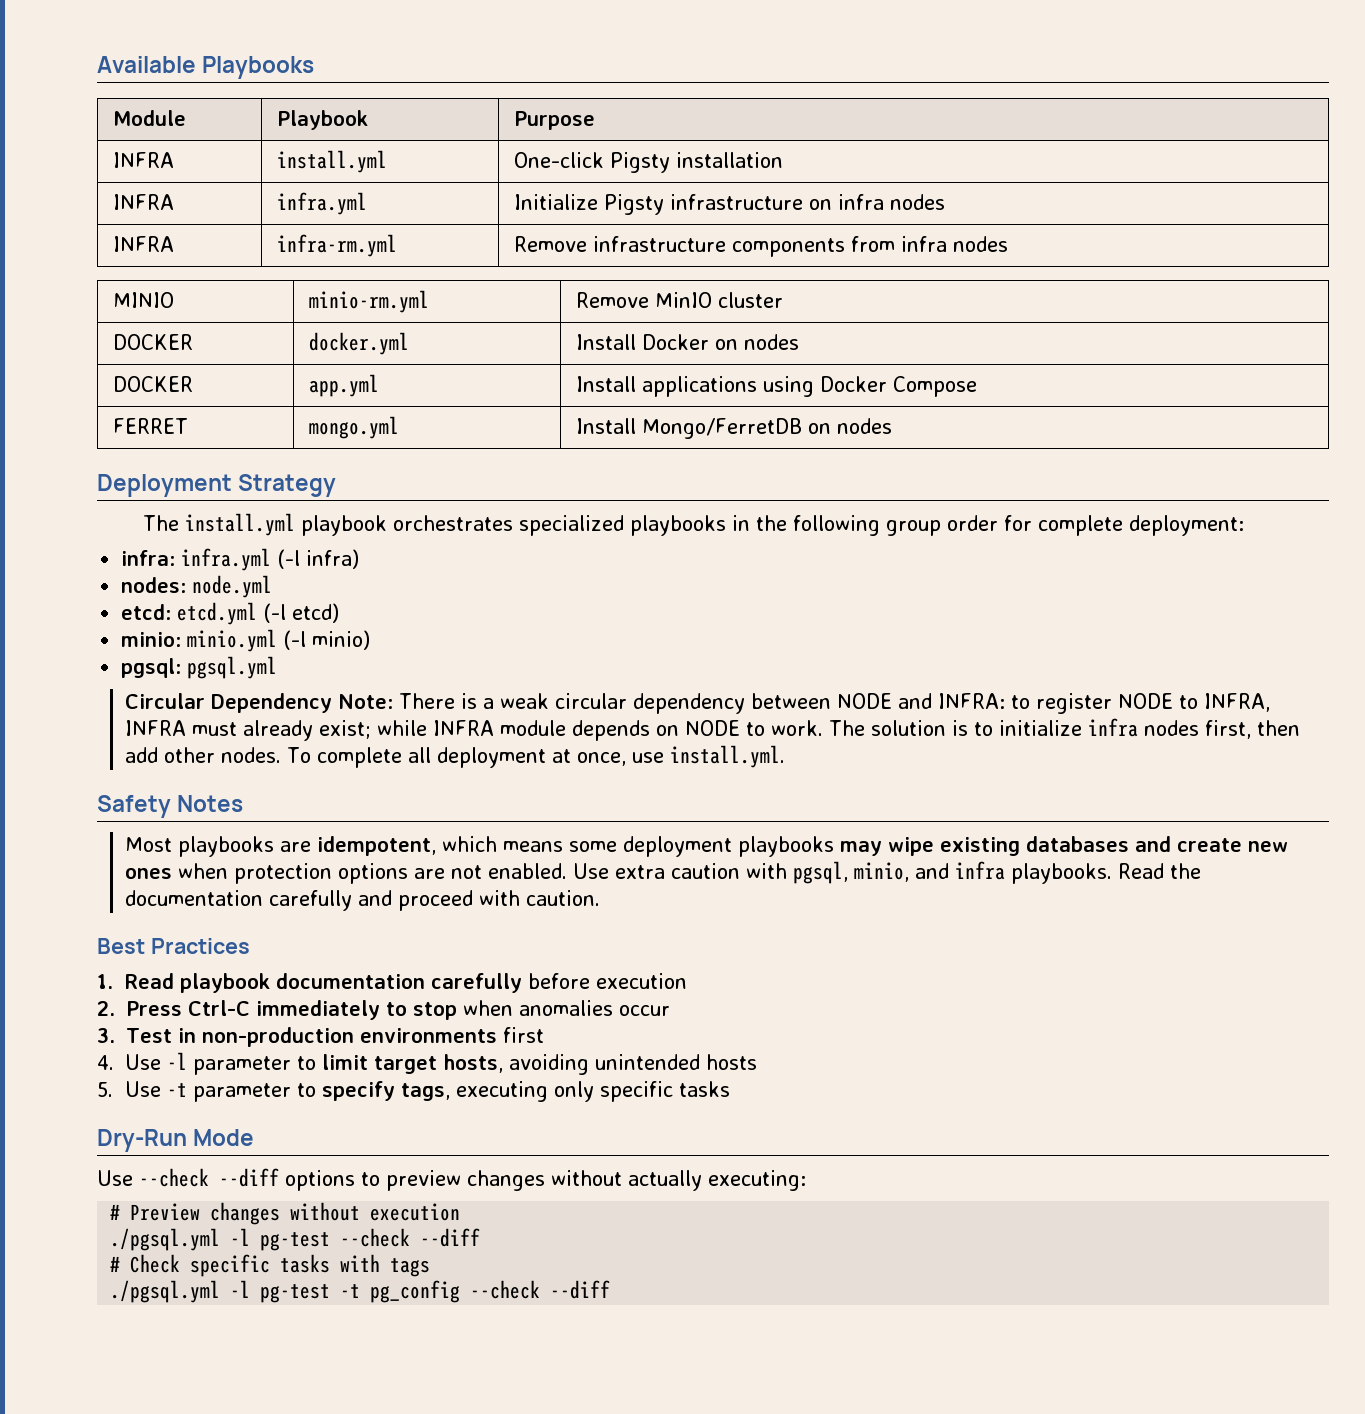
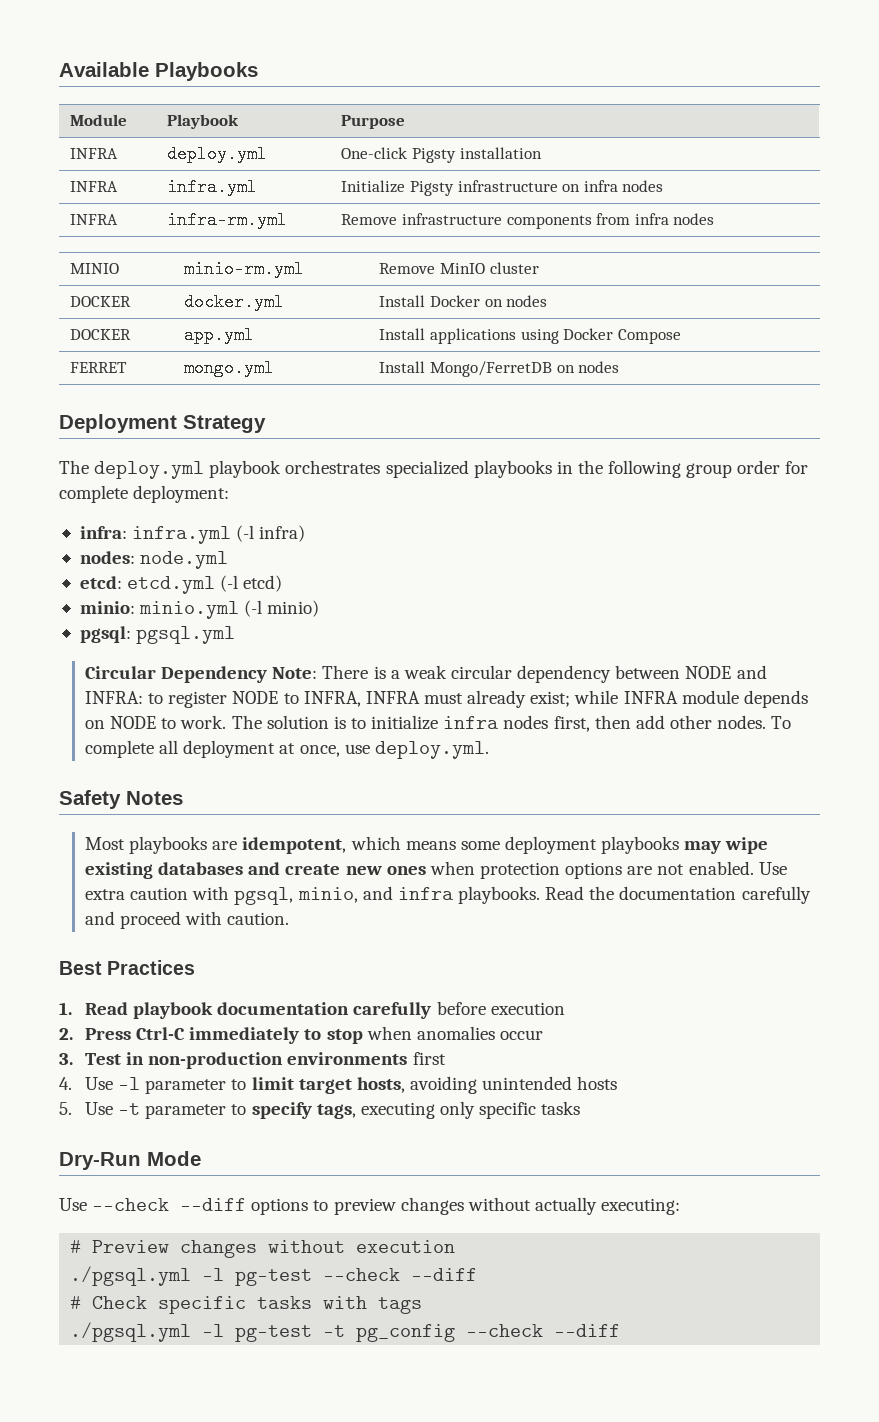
- INFRA | install.yml | One-click Pigsty installation
+ INFRA | deploy.yml | One-click Pigsty installation
- The install.yml playbook orchestrates specialized playbooks in the following group order for complete deployment:
+ The deploy.yml playbook orchestrates specialized playbooks in the following group order for complete deployment:
- To complete all deployment at once, use install.yml.
+ To complete all deployment at once, use deploy.yml.

